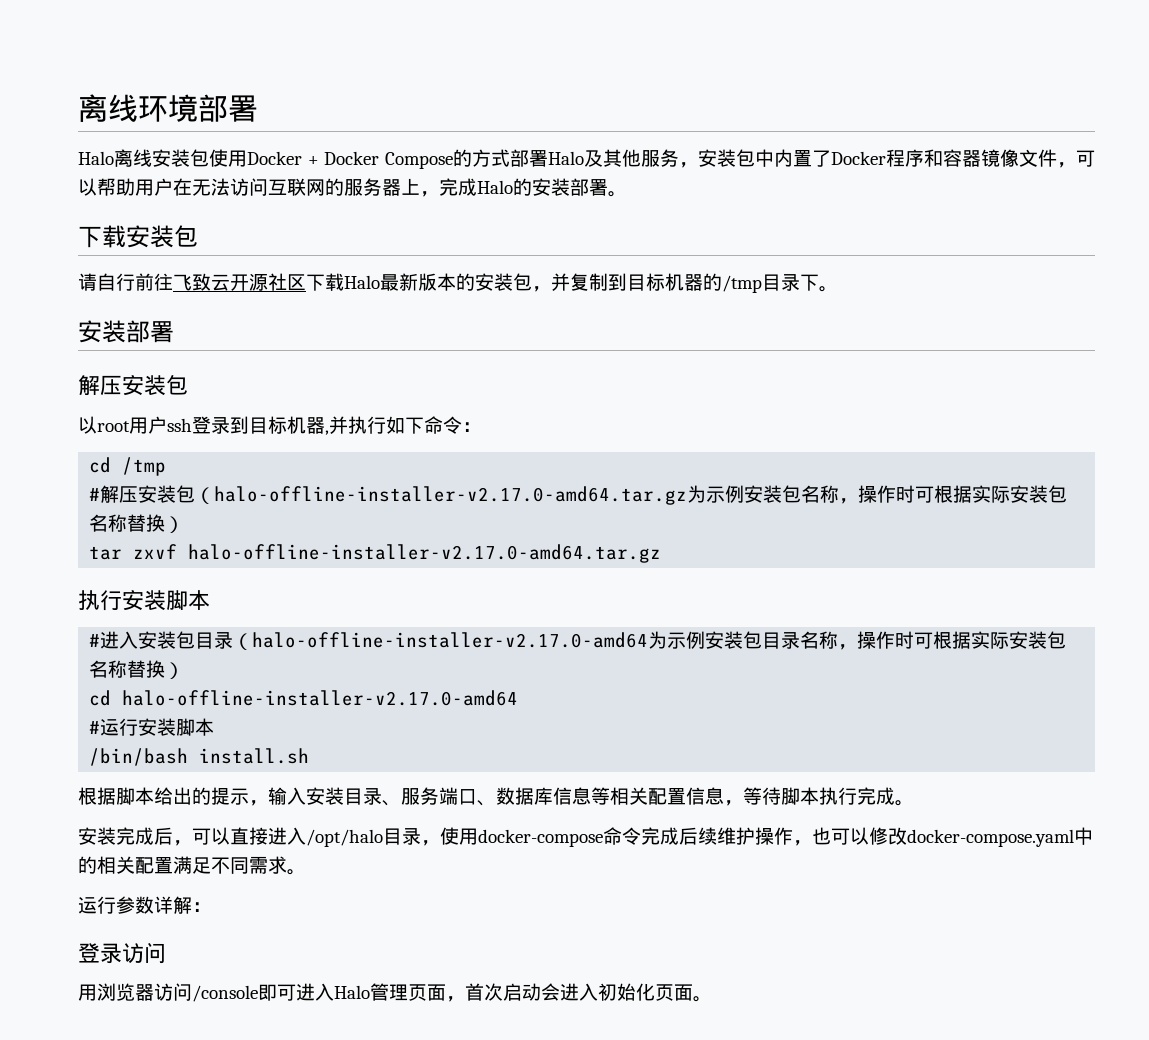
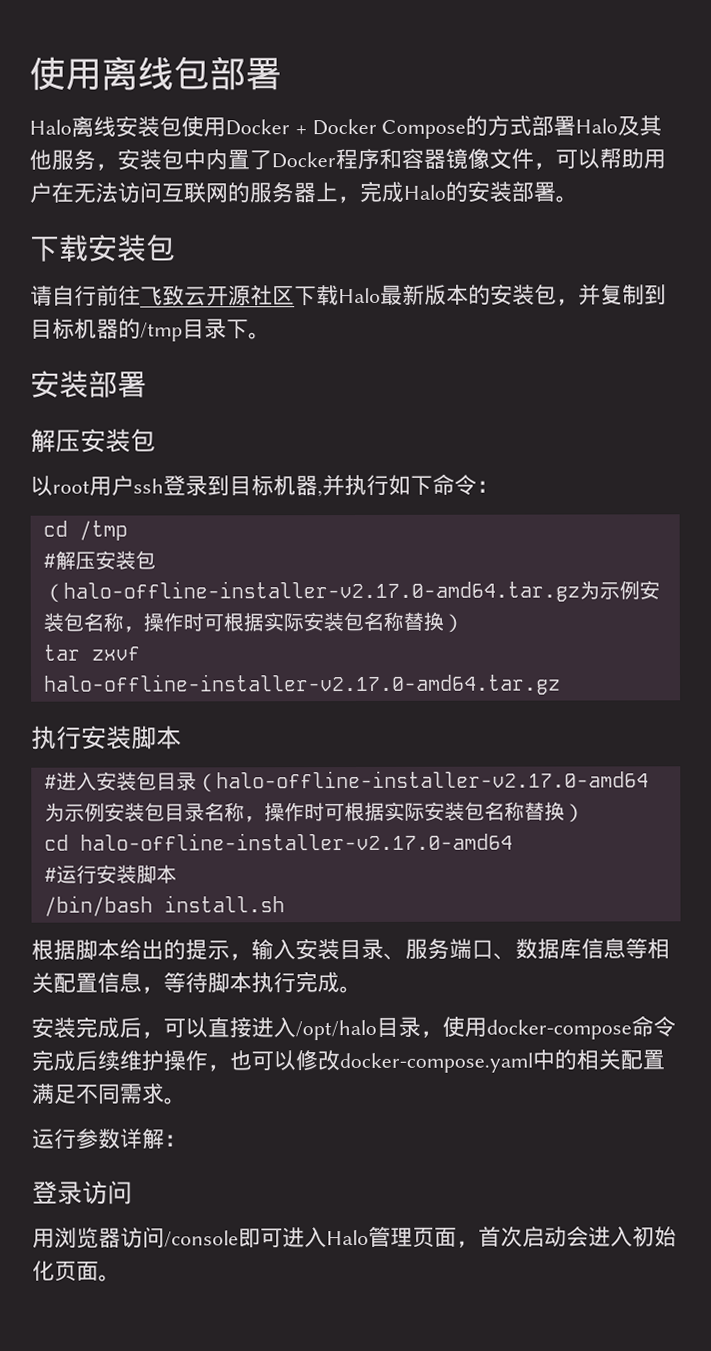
- 离线环境部署
+ 使用离线包部署

